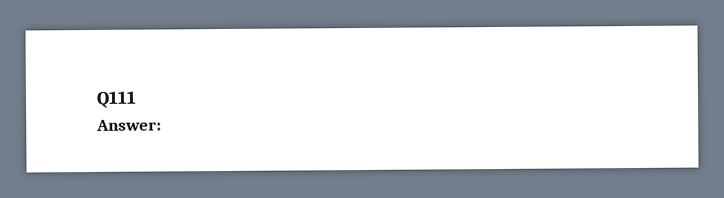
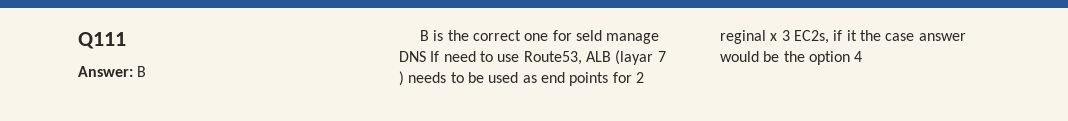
- Answer:
+ Answer: B
+ B is the correct one for seld manage DNS If need to use Route53, ALB (layar 7 ) needs to be used as end points for 2 reginal x 3 EC2s, if it the case answer would be the option 4

